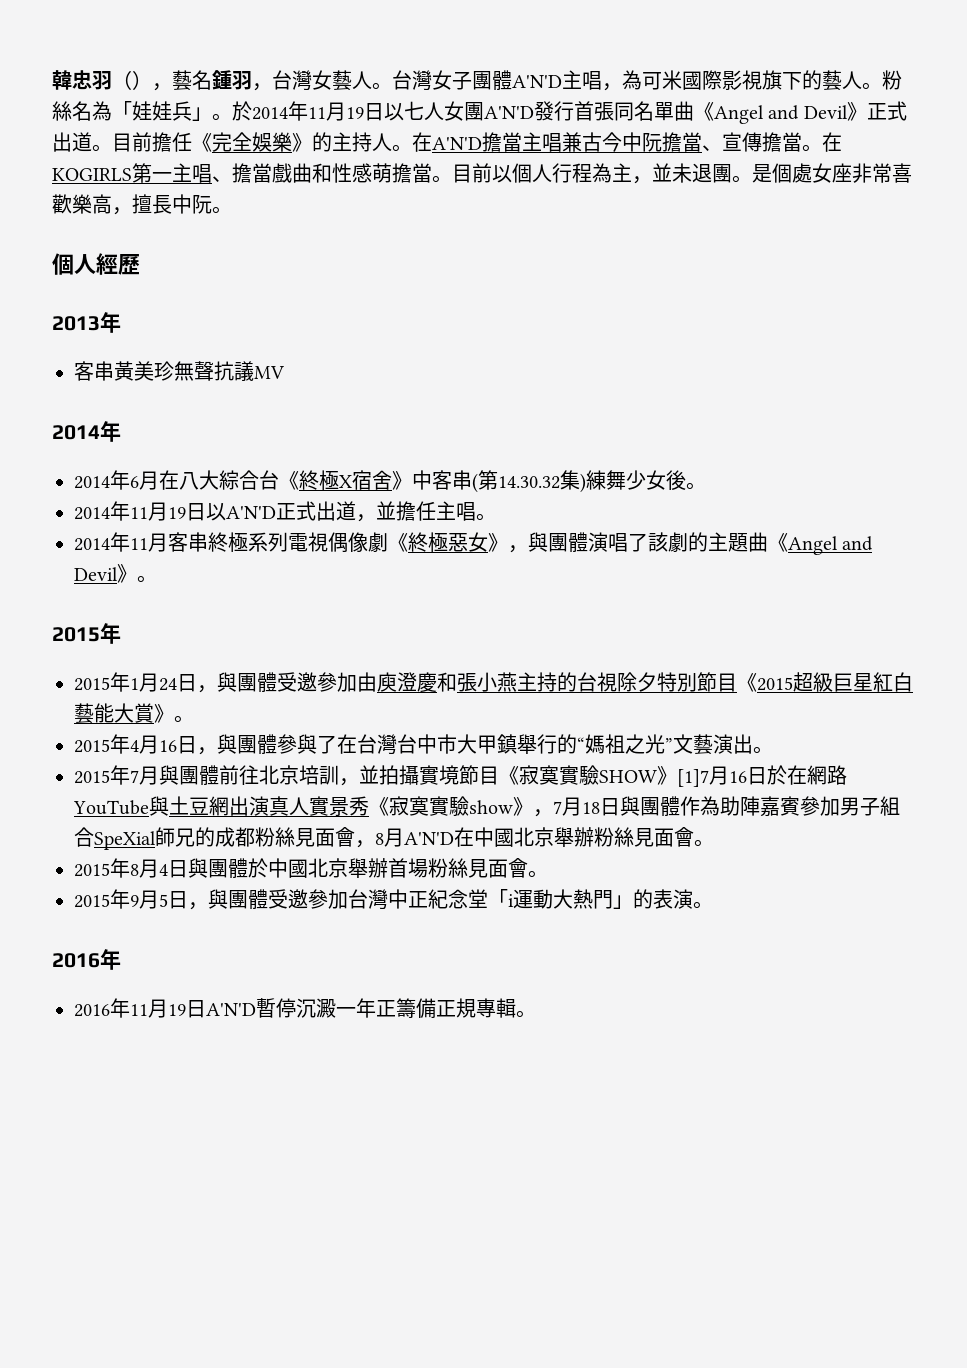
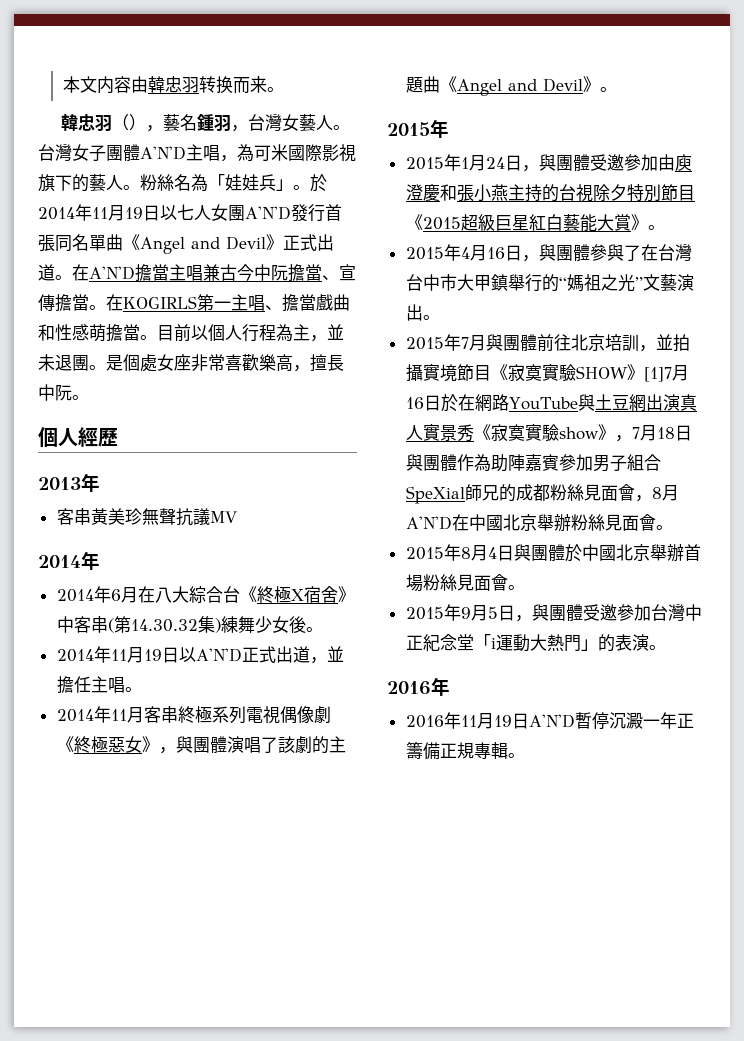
+ 本文内容由韓忠羽转换而来。
- 目前擔任《完全娛樂》的主持人。

